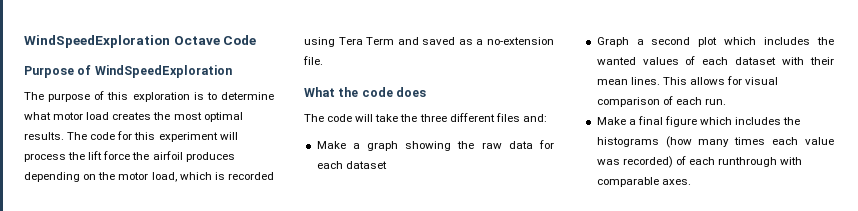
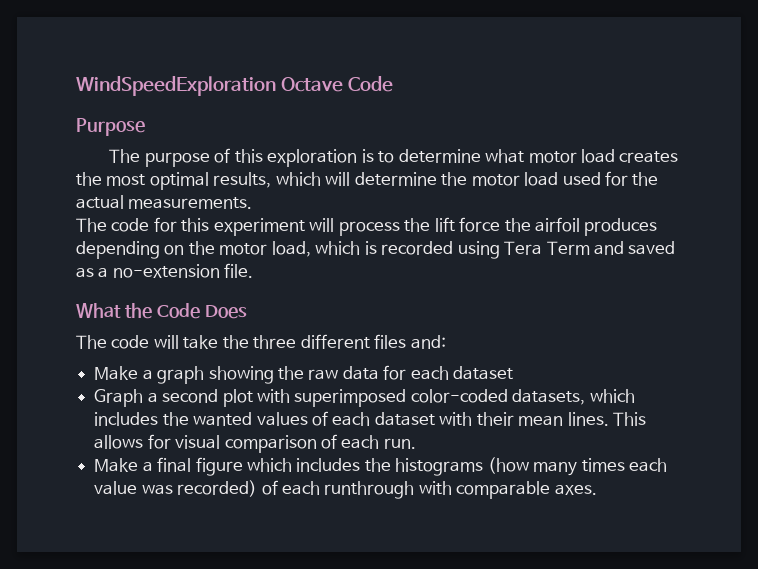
- Purpose of WindSpeedExploration
+ Purpose
- The purpose of this exploration is to determine what motor load creates the most optimal results. The code for this experiment will process the lift force the airfoil produces depending on the motor load, which is recorded using Tera Term and saved as a no-extension file.
+ The purpose of this exploration is to determine what motor load creates the most optimal results, which will determine the motor load used for the actual measurements.
+ The code for this experiment will process the lift force the airfoil produces depending on the motor load, which is recorded using Tera Term and saved as a no-extension file.
- What the code does
+ What the Code Does
- Graph a second plot which includes the wanted values of each dataset with their mean lines.
+ Graph a second plot with superimposed color-coded datasets, which includes the wanted values of each dataset with their mean lines.

